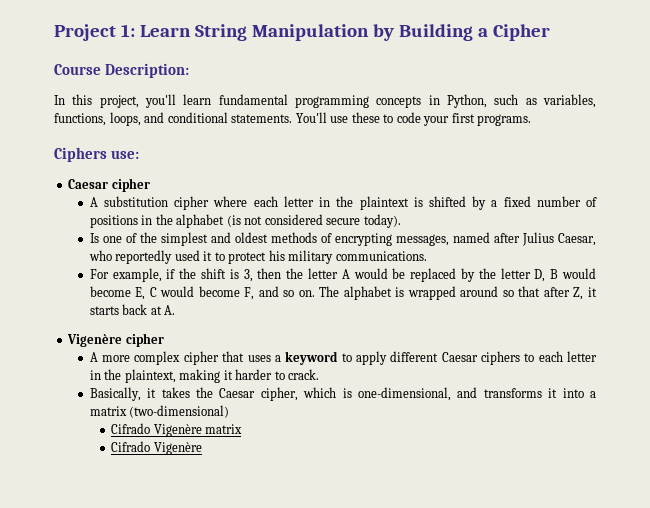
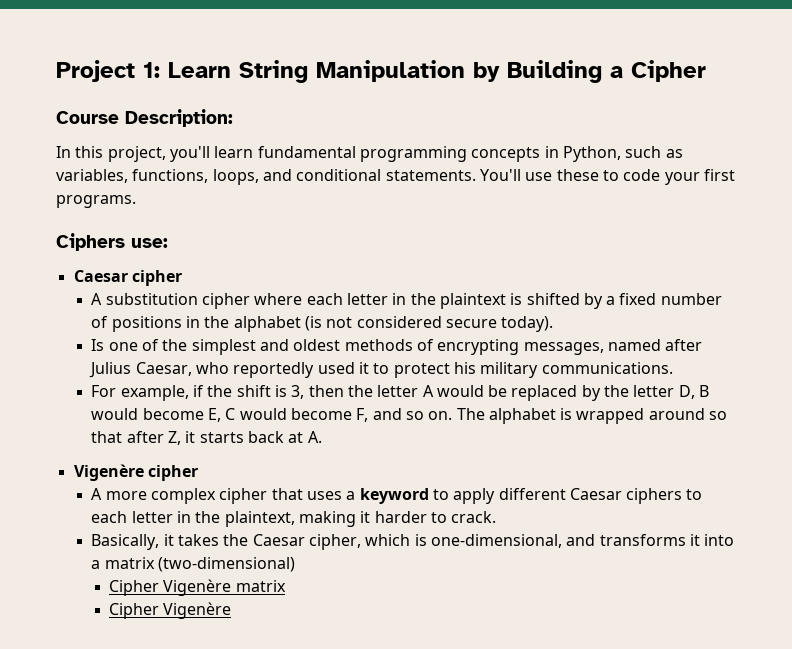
- Cifrado Vigenère matrix
- Cifrado Vigenère
+ Cipher Vigenère matrix
+ Cipher Vigenère

